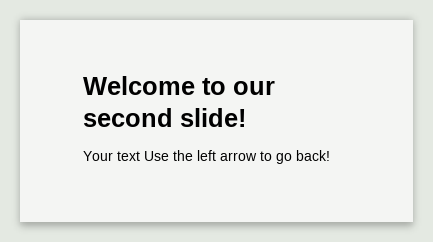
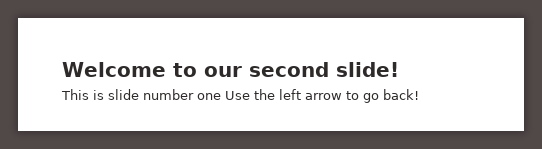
- Your text Use the left arrow to go back!
+ This is slide number one Use the left arrow to go back!

